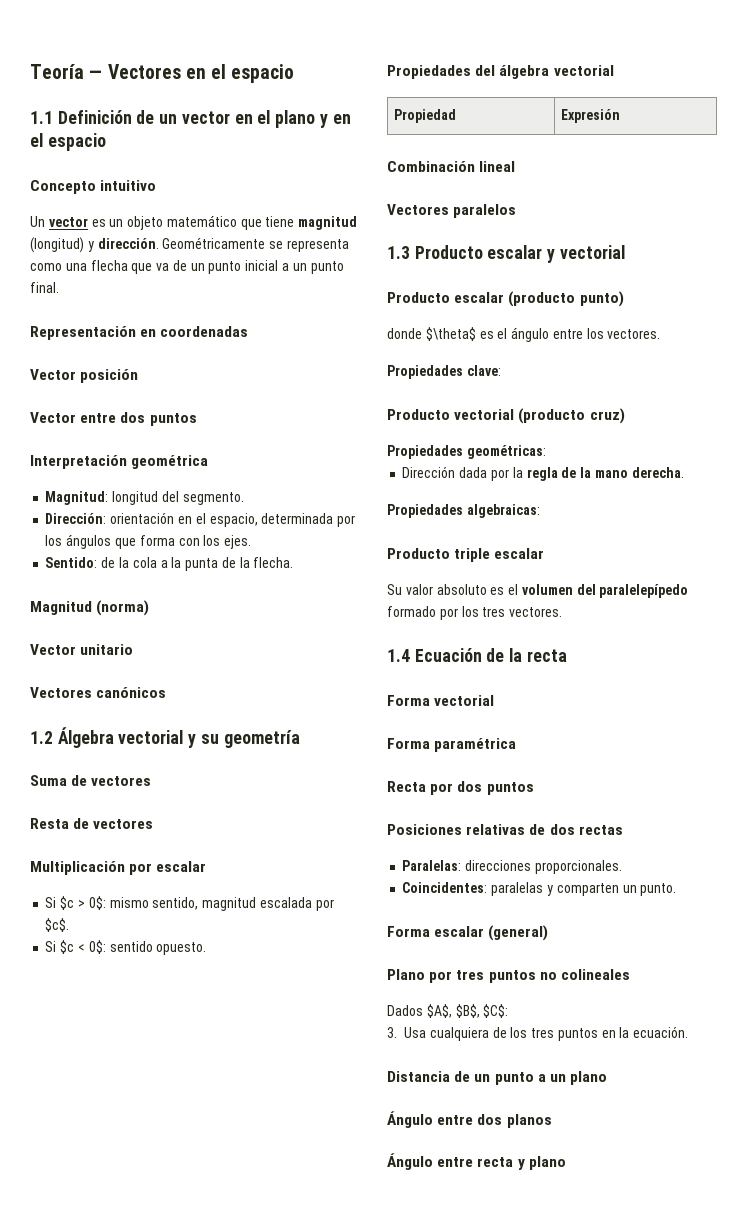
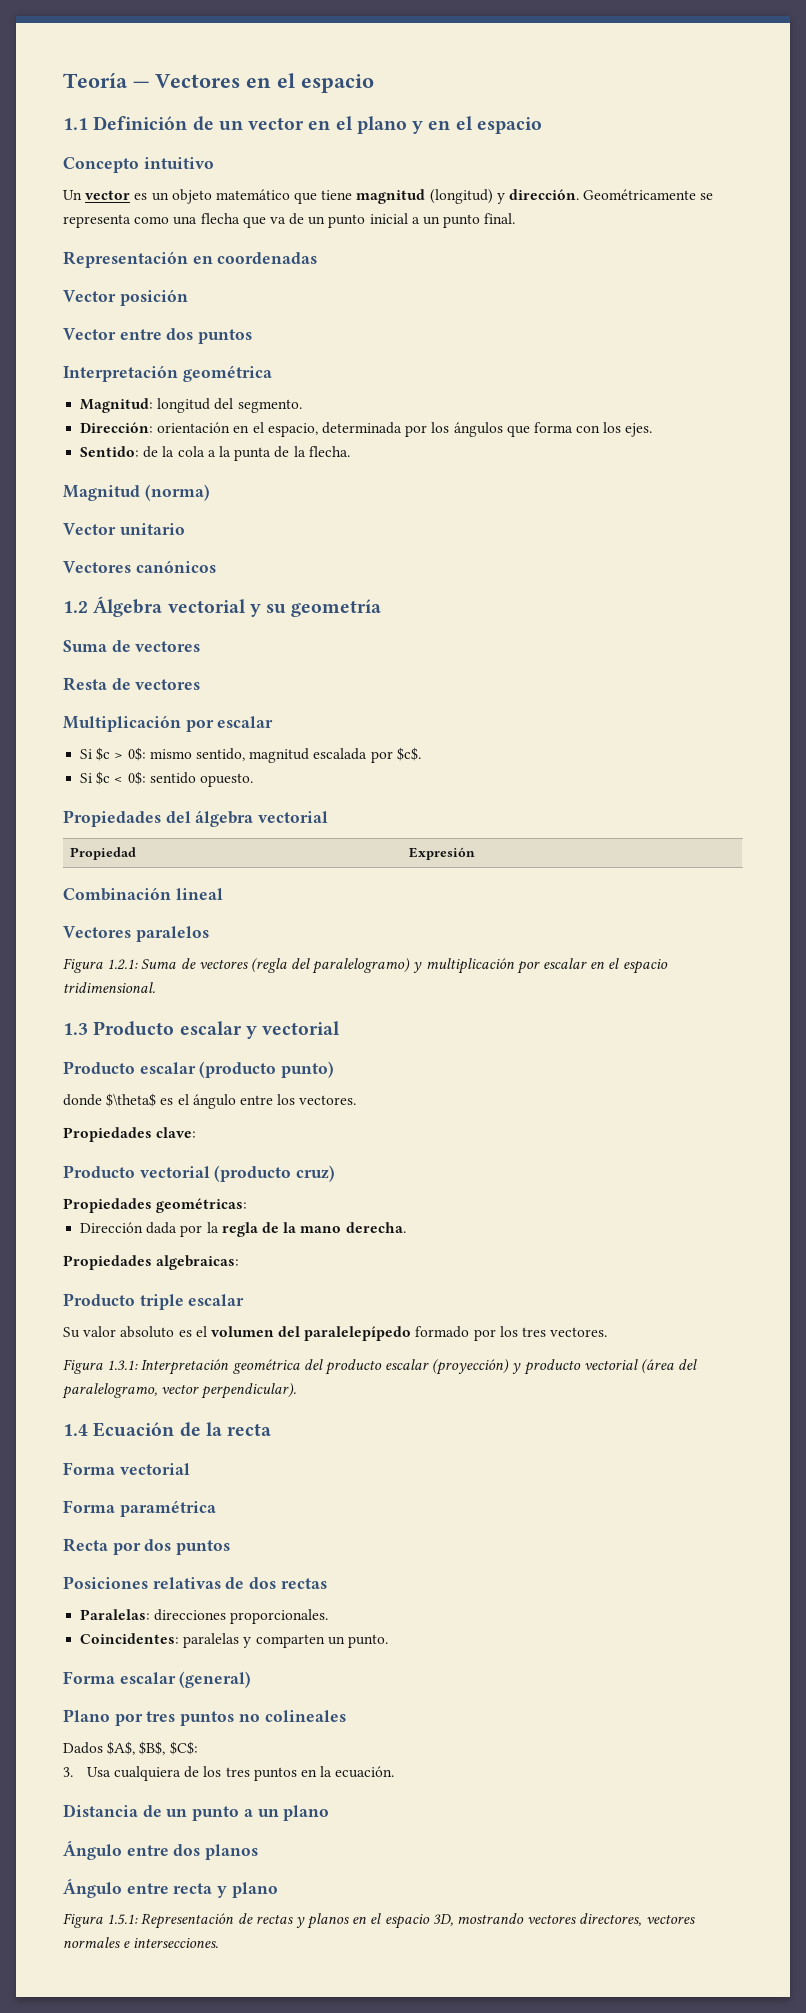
+ Figura 1.2.1: Suma de vectores (regla del paralelogramo) y multiplicación por escalar en el espacio tridimensional.
+ Figura 1.3.1: Interpretación geométrica del producto escalar (proyección) y producto vectorial (área del paralelogramo, vector perpendicular).
+ Figura 1.5.1: Representación de rectas y planos en el espacio 3D, mostrando vectores directores, vectores normales e intersecciones.

